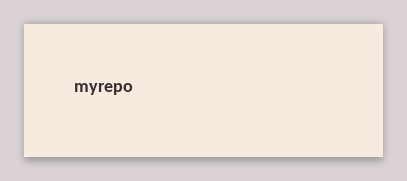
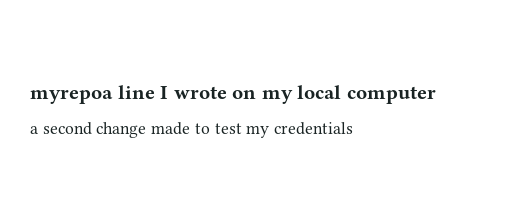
- myrepo
+ myrepoa line I wrote on my local computer
+ a second change made to test my credentials

